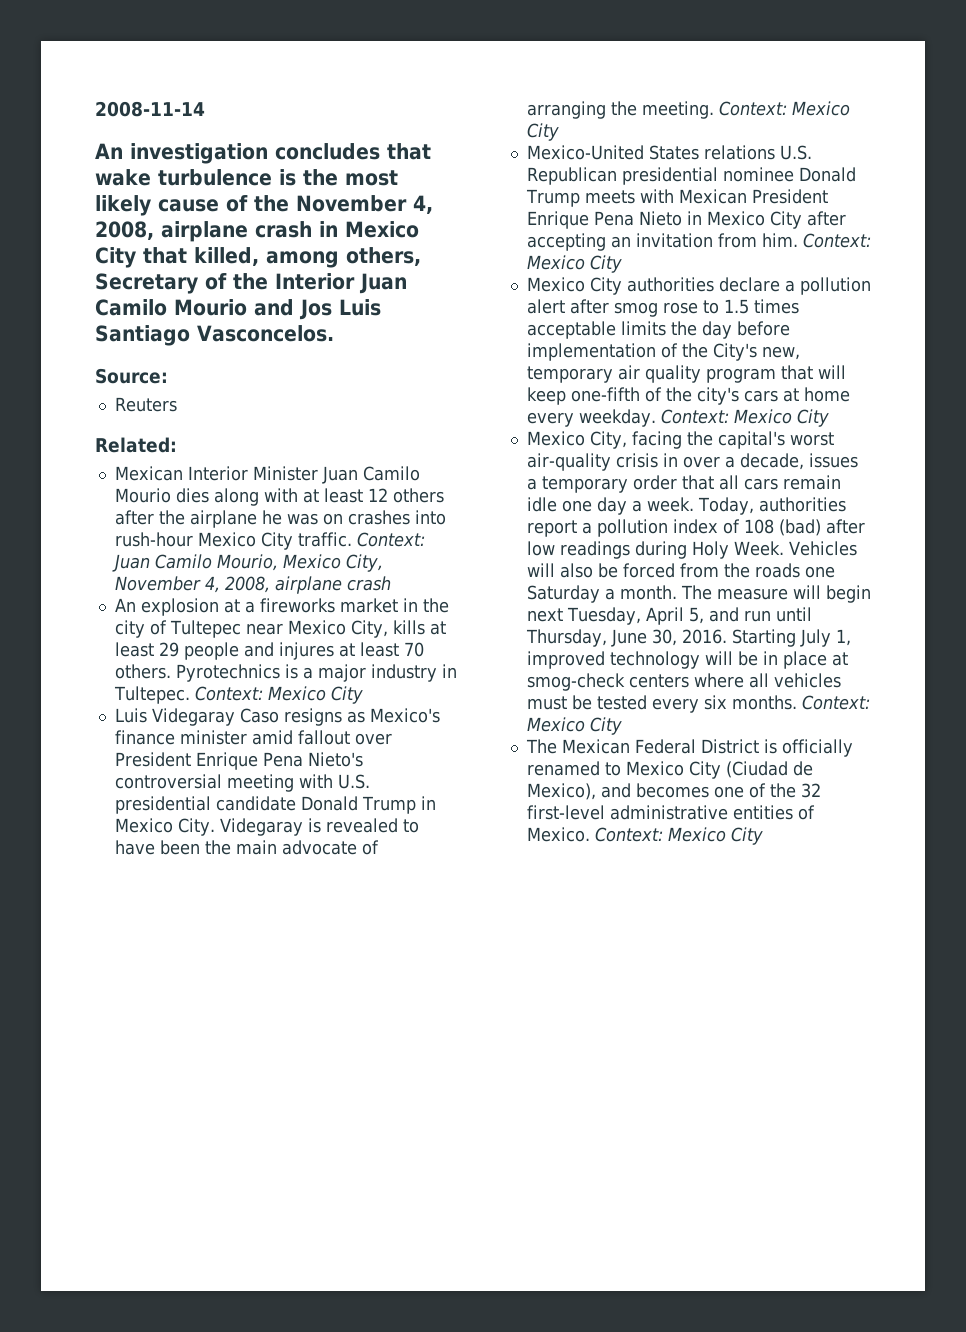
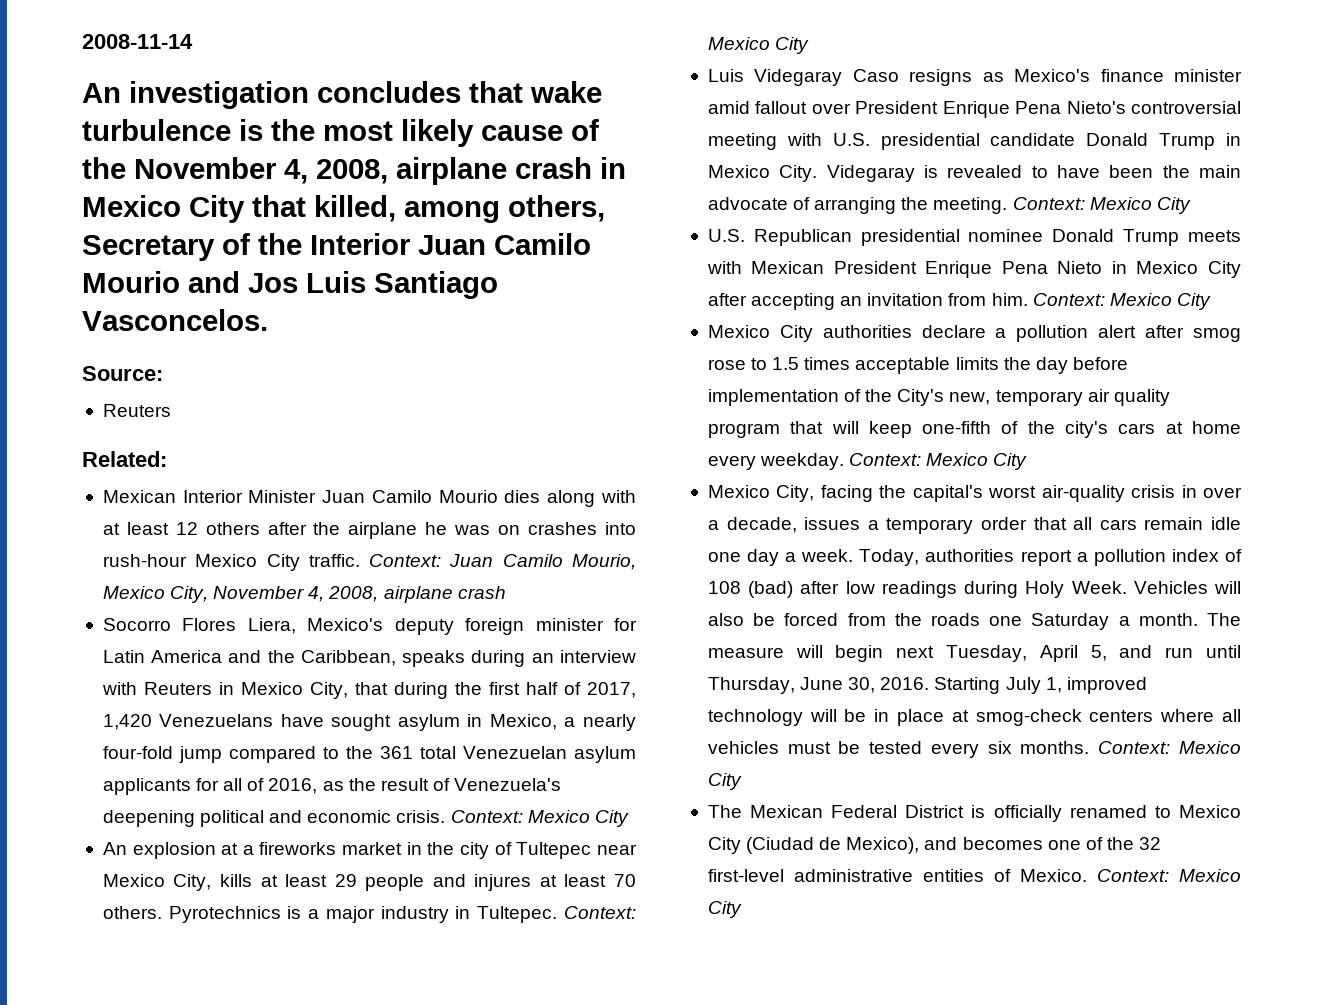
+ Socorro Flores Liera, Mexico's deputy foreign minister for Latin America and the Caribbean, speaks during an interview with Reuters in Mexico City, that during the first half of 2017, 1,420 Venezuelans have sought asylum in Mexico, a nearly four-fold jump compared to the 361 total Venezuelan asylum applicants for all of 2016, as the result of Venezuela's deepening political and economic crisis. Context: Mexico City
- Mexico-United States relations U.S. Republican presidential nominee Donald Trump meets with Mexican President Enrique Pena Nieto in Mexico City after accepting an invitation from him.
+ U.S. Republican presidential nominee Donald Trump meets with Mexican President Enrique Pena Nieto in Mexico City after accepting an invitation from him.

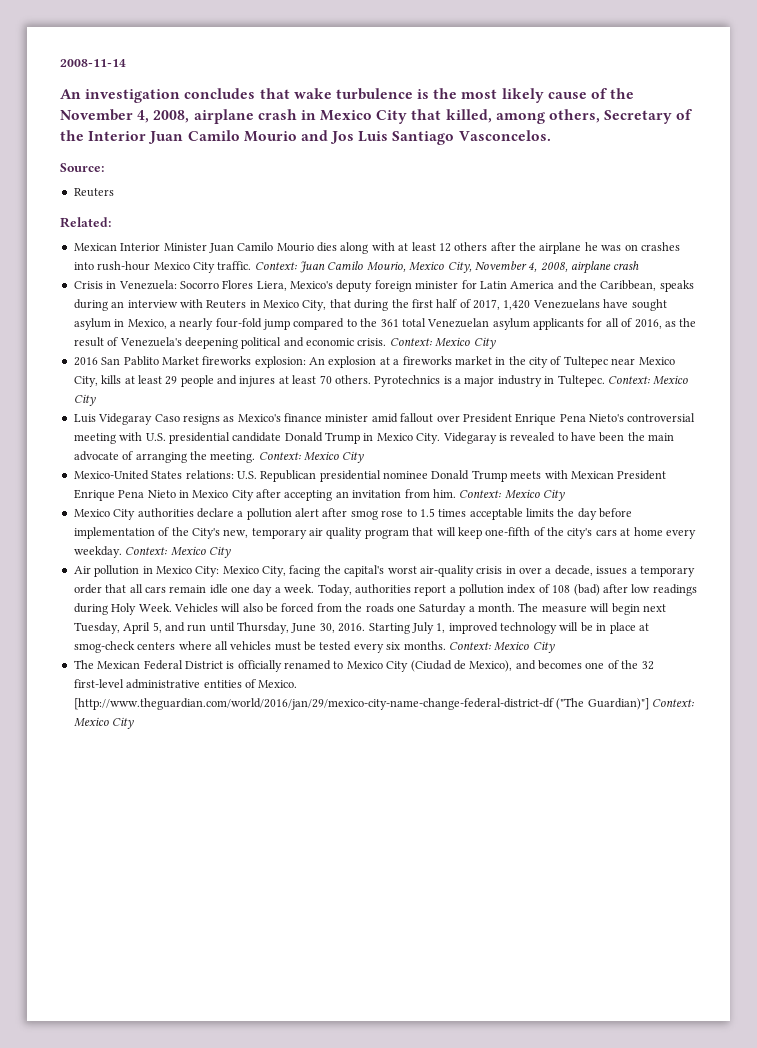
+ Crisis in Venezuela:
- An explosion at a fireworks market in the city of Tultepec near Mexico City, kills at least 29 people and injures at least 70 others.
+ 2016 San Pablito Market fireworks explosion: An explosion at a fireworks market in the city of Tultepec near Mexico City, kills at least 29 people and injures at least 70 others.
- U.S. Republican presidential nominee Donald Trump meets with Mexican President Enrique Pena Nieto in Mexico City after accepting an invitation from him.
+ Mexico-United States relations: U.S. Republican presidential nominee Donald Trump meets with Mexican President Enrique Pena Nieto in Mexico City after accepting an invitation from him.
- Mexico City, facing the capital's worst air-quality crisis in over a decade, issues a temporary order that all cars remain idle one day a week.
+ Air pollution in Mexico City: Mexico City, facing the capital's worst air-quality crisis in over a decade, issues a temporary order that all cars remain idle one day a week.
- The Mexican Federal District is officially renamed to Mexico City (Ciudad de Mexico), and becomes one of the 32 first-level administrative entities of Mexico. Context: Mexico City
+ The Mexican Federal District is officially renamed to Mexico City (Ciudad de Mexico), and becomes one of the 32 first-level administrative entities of Mexico. [http://www.theguardian.com/world/2016/jan/29/mexico-city-name-change-federal-district-df ("The Guardian)"] Context: Mexico City

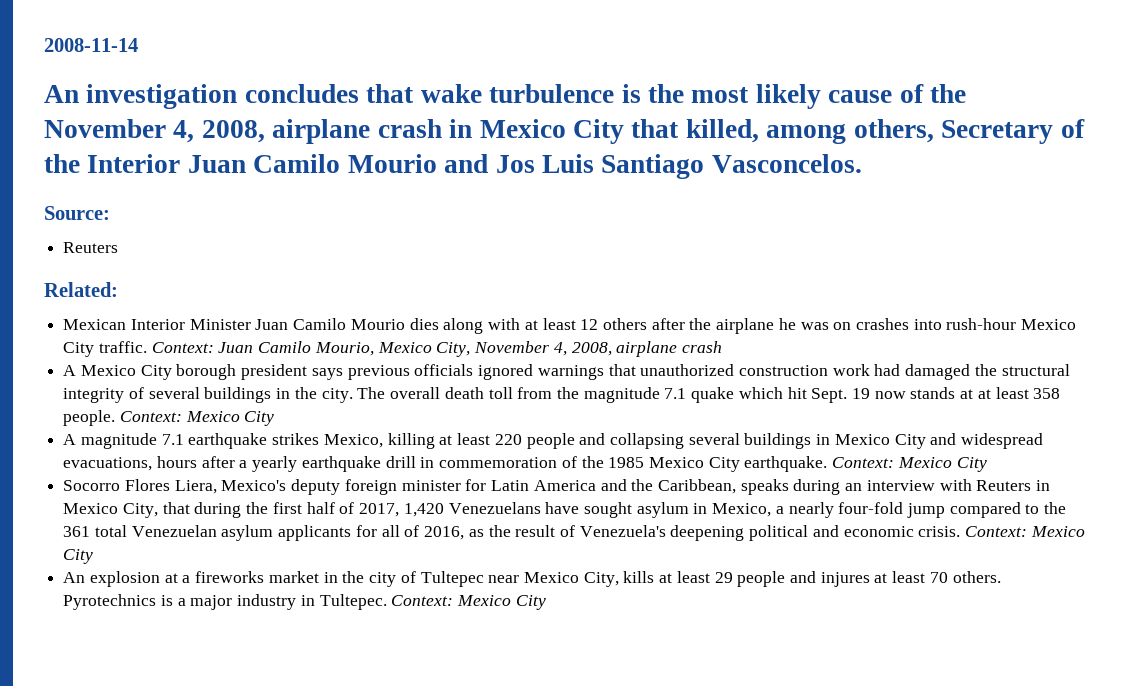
- Crisis in Venezuela: Socorro Flores Liera, Mexico's deputy foreign minister for Latin America and the Caribbean, speaks during an interview with Reuters in Mexico City, that during the first half of 2017, 1,420 Venezuelans have sought asylum in Mexico, a nearly four-fold jump compared to the 361 total Venezuelan asylum applicants for all of 2016, as the result of Venezuela's deepening political and economic crisis.
+ A Mexico City borough president says previous officials ignored warnings that unauthorized construction work had damaged the structural integrity of several buildings in the city. The overall death toll from the magnitude 7.1 quake which hit Sept. 19 now stands at at least 358 people. Context: Mexico City
+ A magnitude 7.1 earthquake strikes Mexico, killing at least 220 people and collapsing several buildings in Mexico City and widespread evacuations, hours after a yearly earthquake drill in commemoration of the 1985 Mexico City earthquake. Context: Mexico City
+ Socorro Flores Liera, Mexico's deputy foreign minister for Latin America and the Caribbean, speaks during an interview with Reuters in Mexico City, that during the first half of 2017, 1,420 Venezuelans have sought asylum in Mexico, a nearly four-fold jump compared to the 361 total Venezuelan asylum applicants for all of 2016, as the result of Venezuela's deepening political and economic crisis.
- 2016 San Pablito Market fireworks explosion: An explosion at a fireworks market in the city of Tultepec near Mexico City, kills at least 29 people and injures at least 70 others.
+ An explosion at a fireworks market in the city of Tultepec near Mexico City, kills at least 29 people and injures at least 70 others.
- Luis Videgaray Caso resigns as Mexico's finance minister amid fallout over President Enrique Pena Nieto's controversial meeting with U.S. presidential candidate Donald Trump in Mexico City. Videgaray is revealed to have been the main advocate of arranging the meeting. Context: Mexico City
- Mexico-United States relations: U.S. Republican presidential nominee Donald Trump meets with Mexican President Enrique Pena Nieto in Mexico City after accepting an invitation from him. Context: Mexico City
- Mexico City authorities declare a pollution alert after smog rose to 1.5 times acceptable limits the day before implementation of the City's new, temporary air quality program that will keep one-fifth of the city's cars at home every weekday. Context: Mexico City
- Air pollution in Mexico City: Mexico City, facing the capital's worst air-quality crisis in over a decade, issues a temporary order that all cars remain idle one day a week. Today, authorities report a pollution index of 108 (bad) after low readings during Holy Week. Vehicles will also be forced from the roads one Saturday a month. The measure will begin next Tuesday, April 5, and run until Thursday, June 30, 2016. Starting July 1, improved technology will be in place at smog-check centers where all vehicles must be tested every six months. Context: Mexico City
- The Mexican Federal District is officially renamed to Mexico City (Ciudad de Mexico), and becomes one of the 32 first-level administrative entities of Mexico. [http://www.theguardian.com/world/2016/jan/29/mexico-city-name-change-federal-district-df ("The Guardian)"] Context: Mexico City

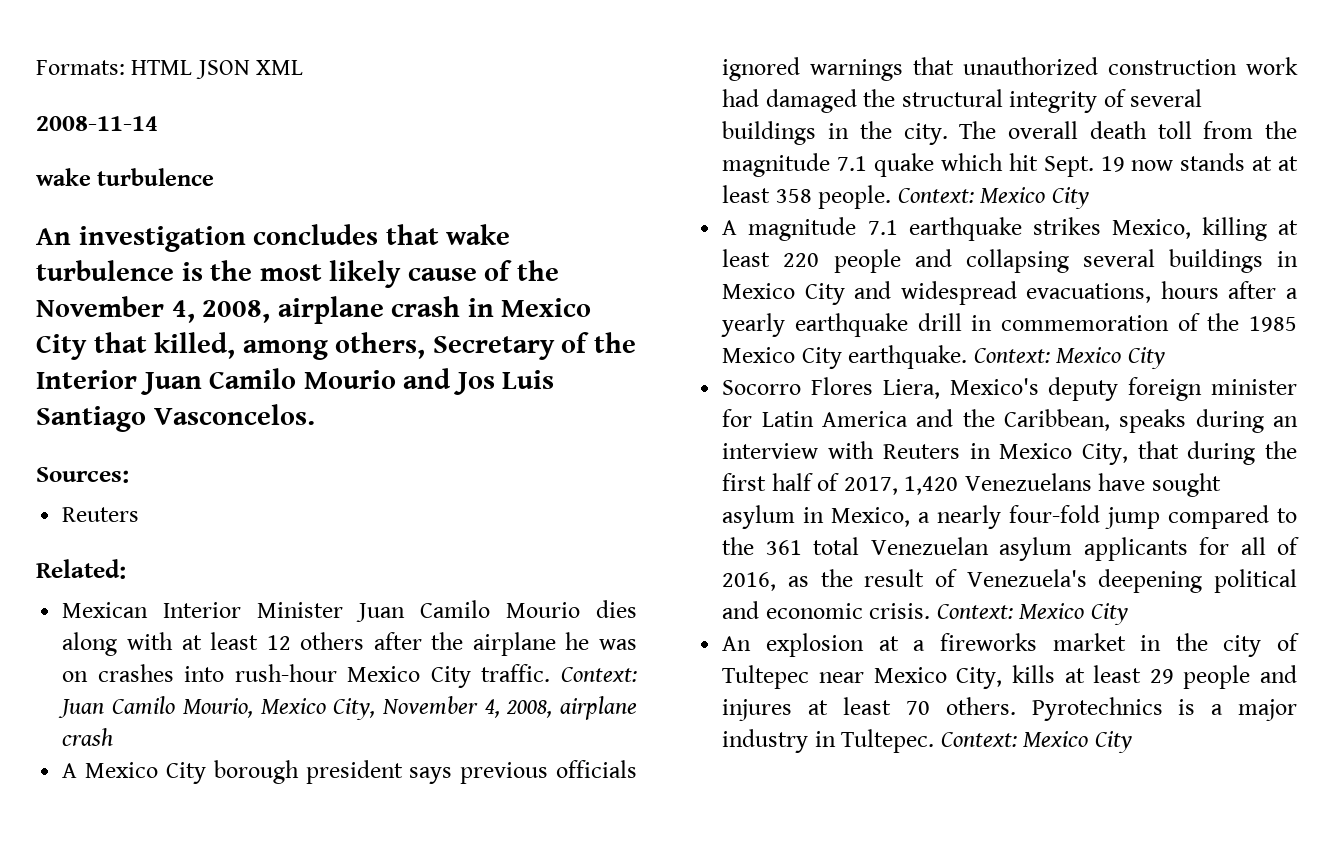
+ Formats: HTML JSON XML
  2008-11-14
+ wake turbulence
- Source:
+ Sources:

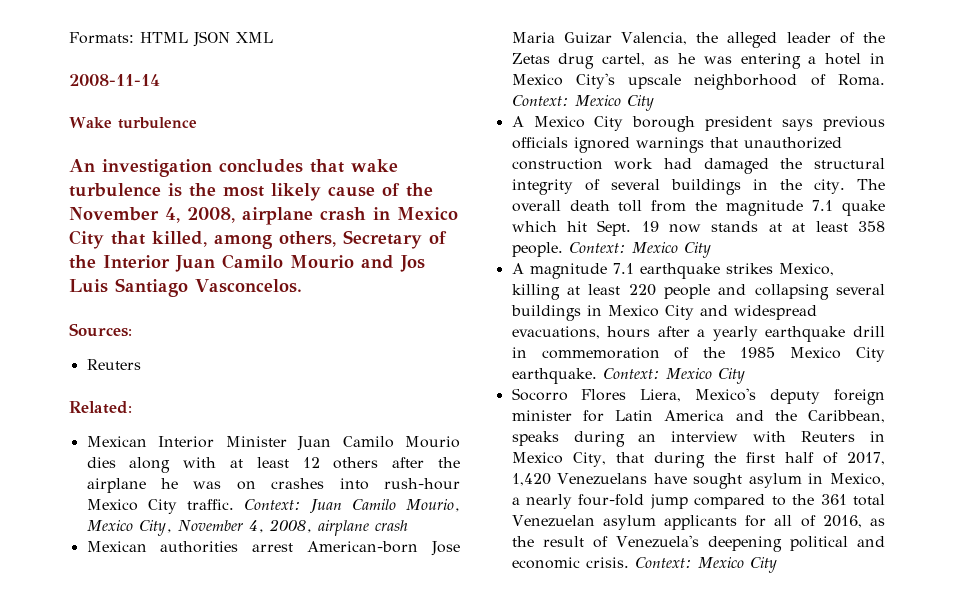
  2008-11-14
- wake turbulence
+ Wake turbulence
+ Mexican authorities arrest American-born Jose Maria Guizar Valencia, the alleged leader of the Zetas drug cartel, as he was entering a hotel in Mexico City's upscale neighborhood of Roma. Context: Mexico City
- An explosion at a fireworks market in the city of Tultepec near Mexico City, kills at least 29 people and injures at least 70 others. Pyrotechnics is a major industry in Tultepec. Context: Mexico City

